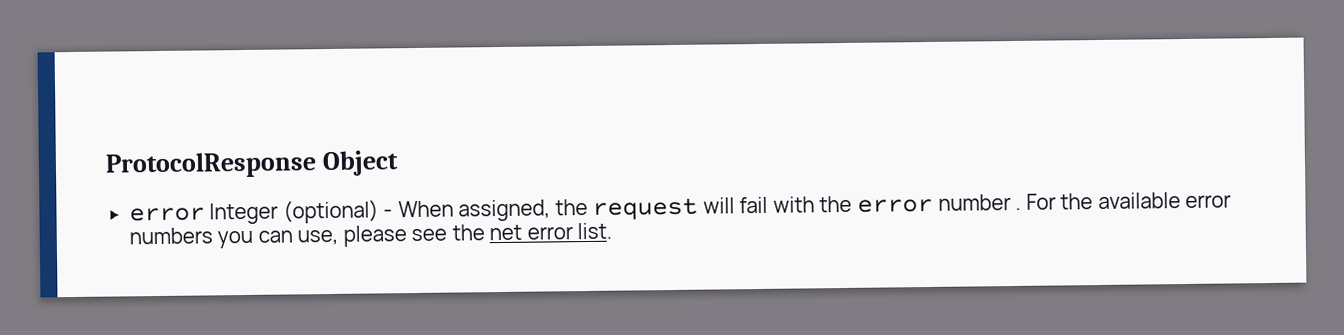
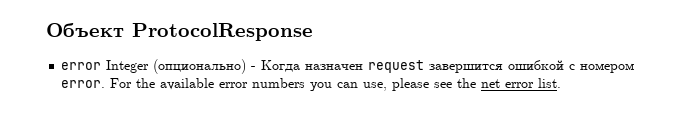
- ProtocolResponse Object
+ Объект ProtocolResponse
- error Integer (optional) - When assigned, the request will fail with the error number .
+ error Integer (опционально) - Когда назначен request завершится ошибкой с номером error.

